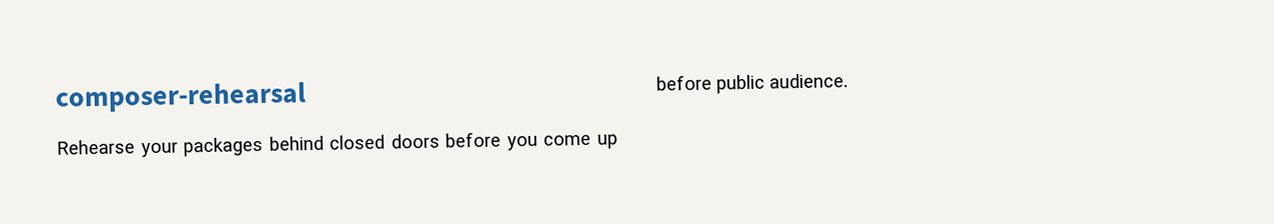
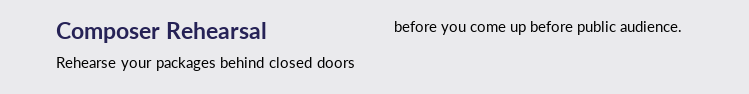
- composer-rehearsal
+ Composer Rehearsal

